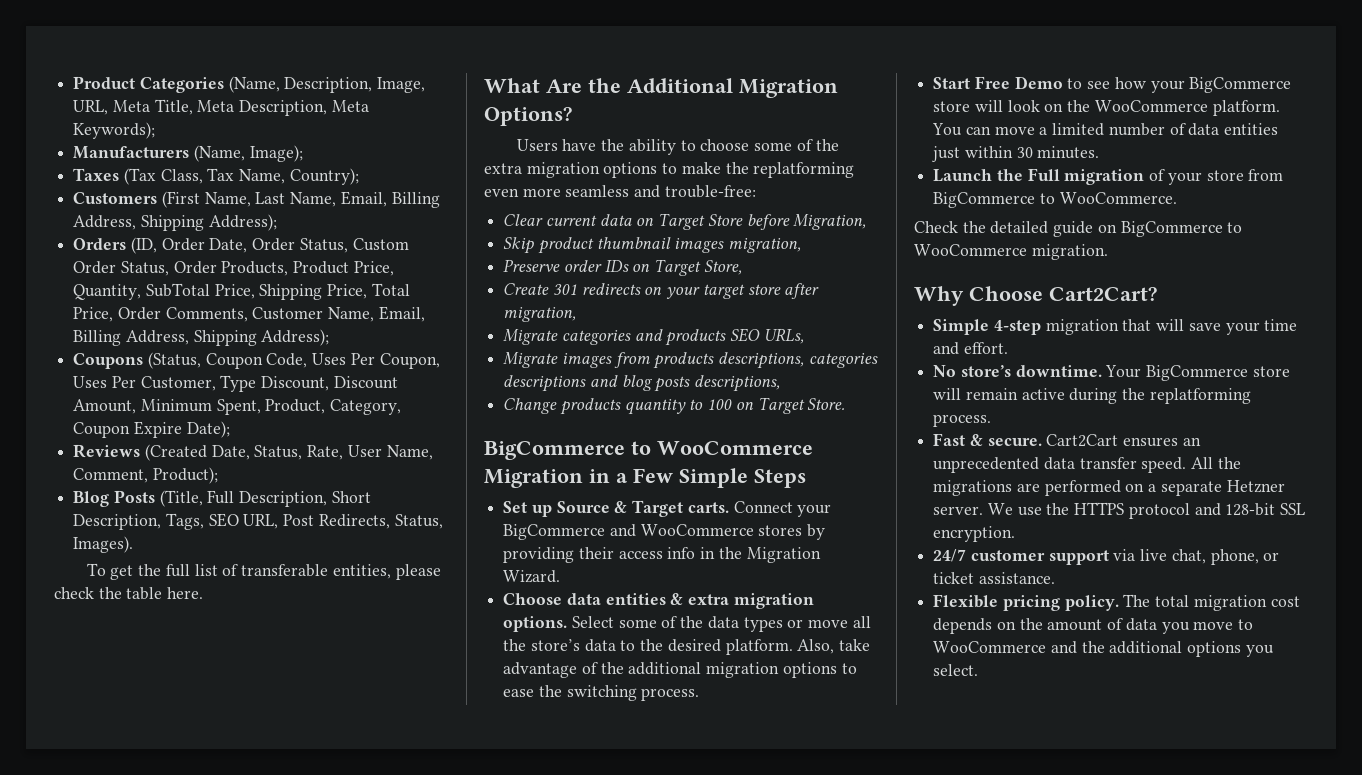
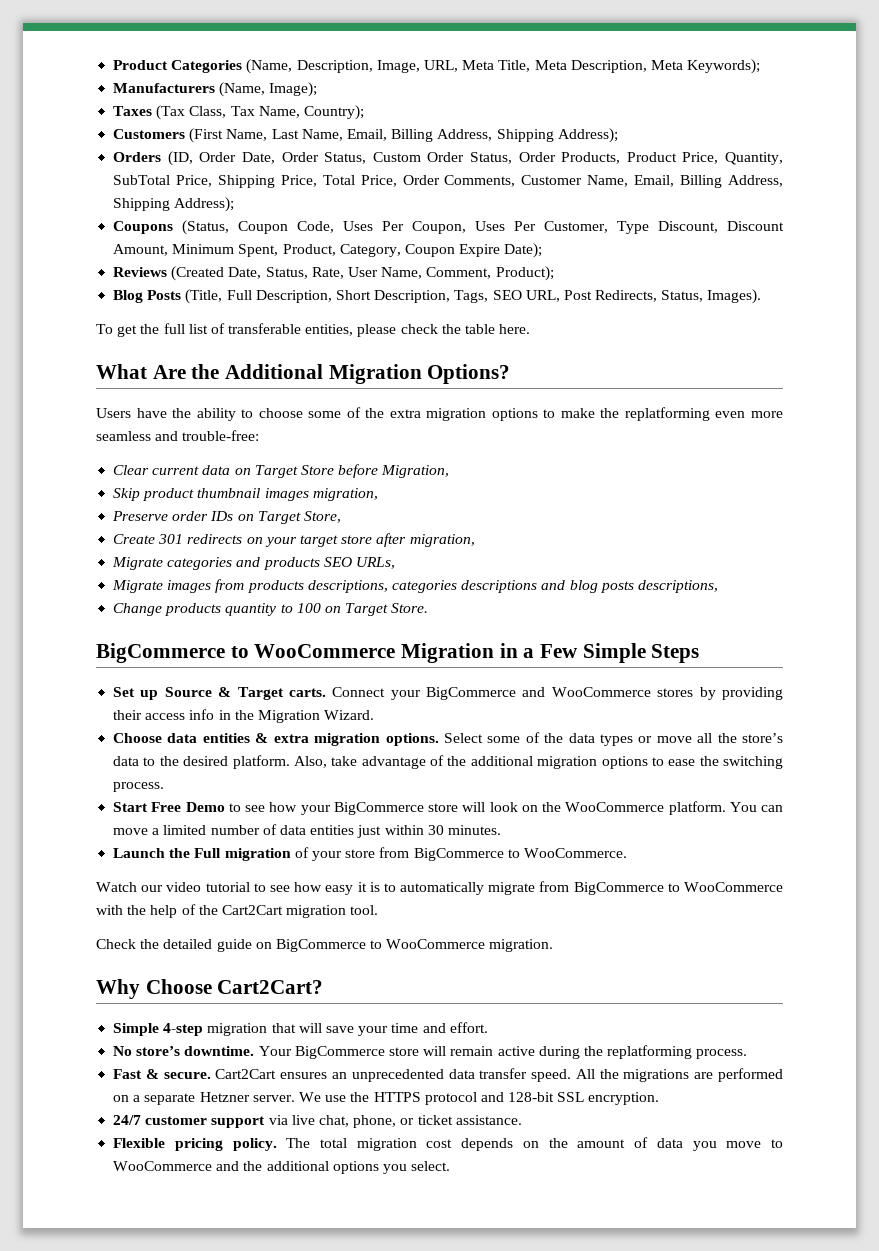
+ Watch our video tutorial to see how easy it is to automatically migrate from BigCommerce to WooCommerce with the help of the Cart2Cart migration tool.

